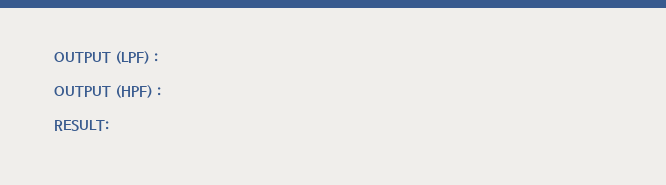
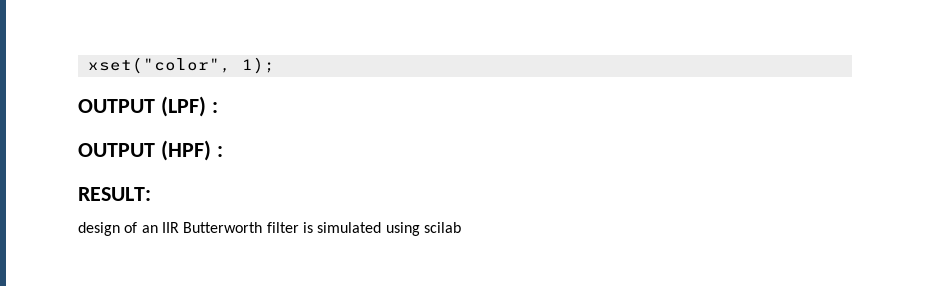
+ xset("color", 1);
+ design of an IIR Butterworth filter is simulated using scilab

